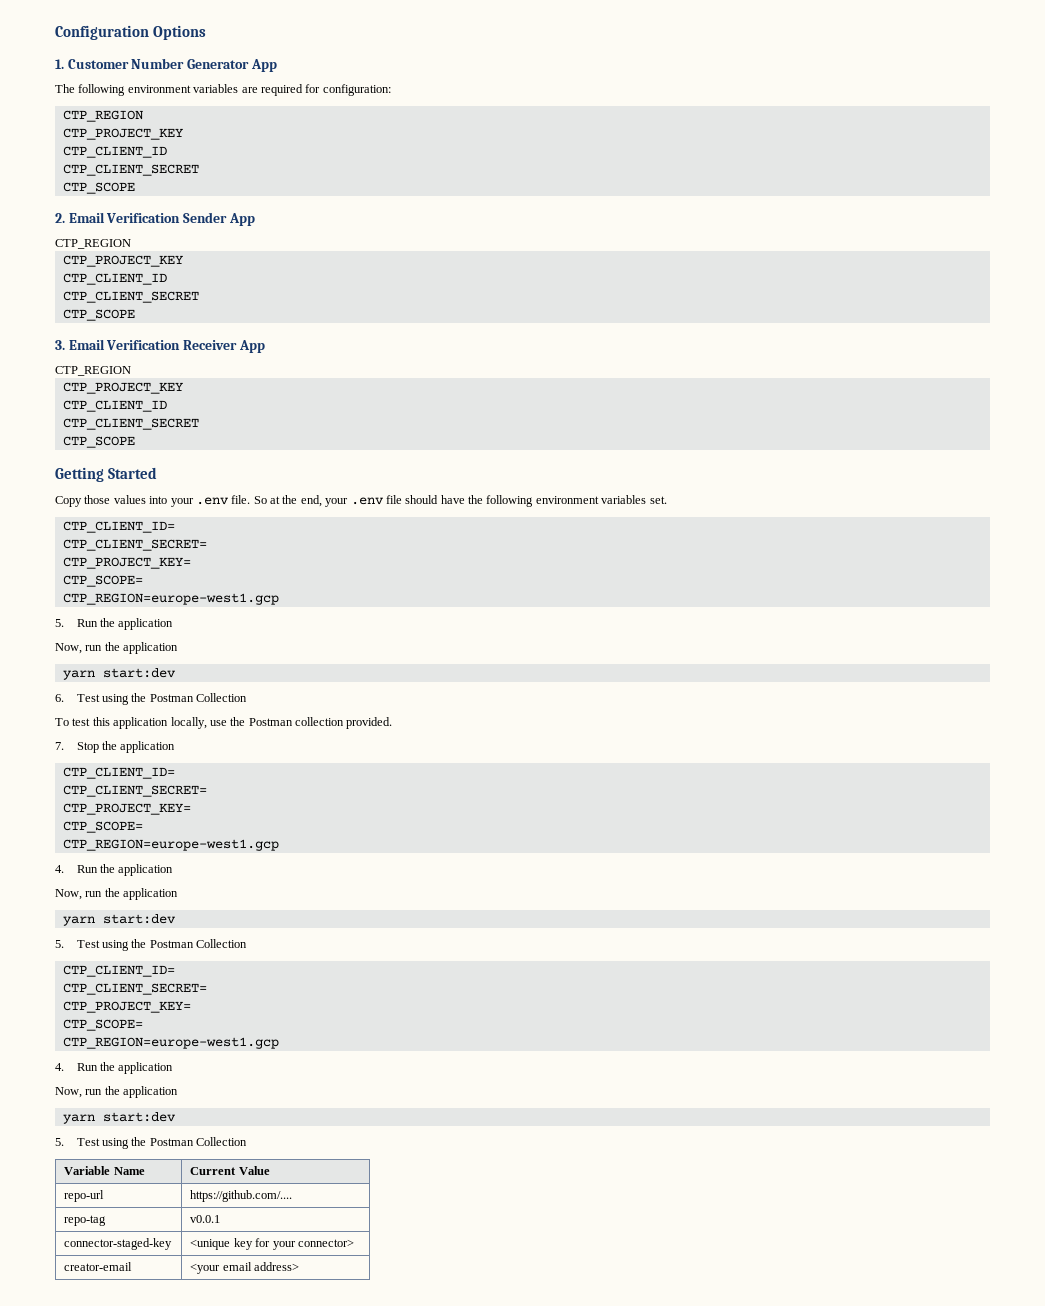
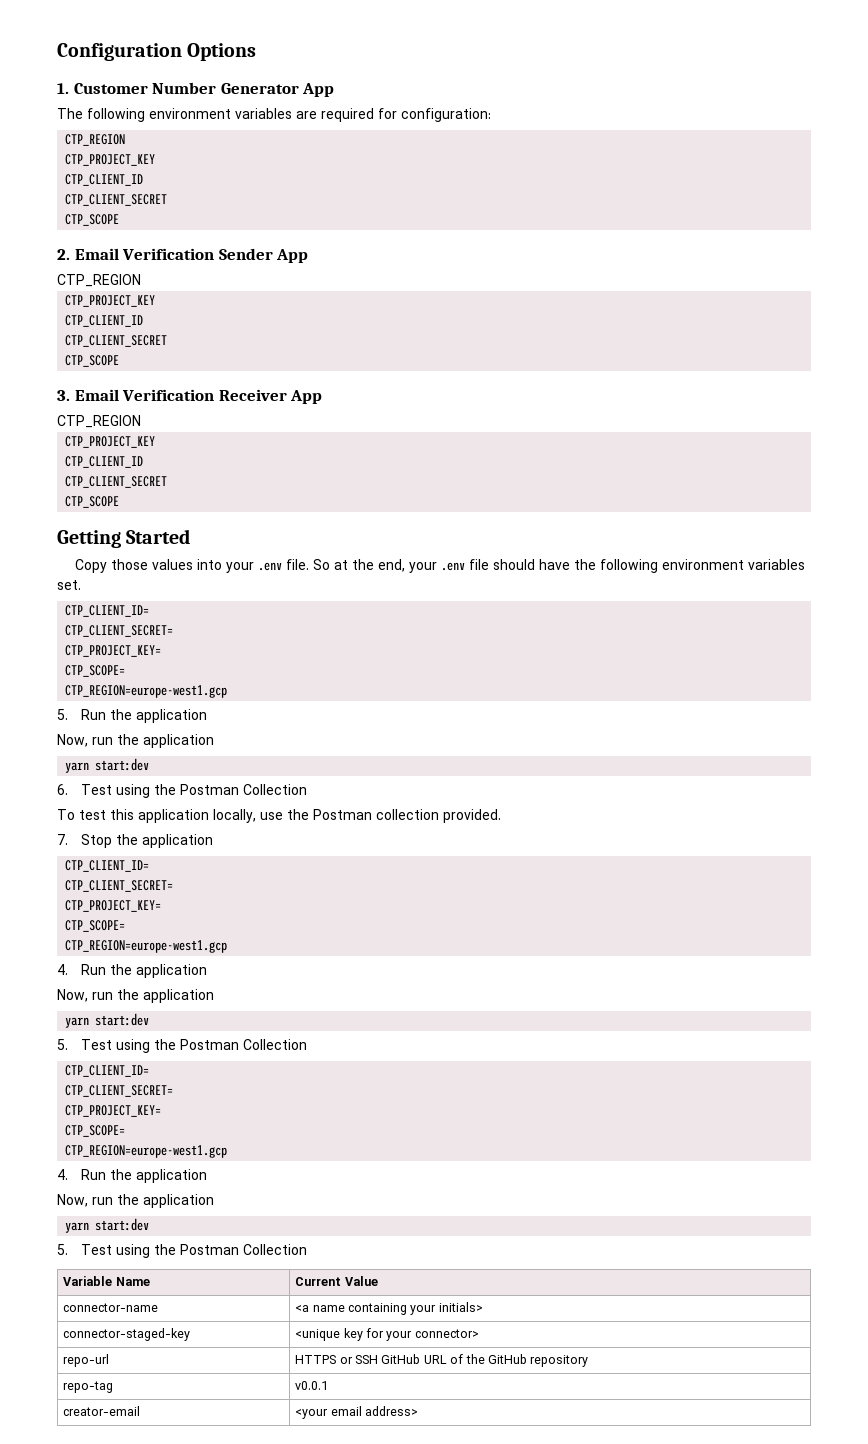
- repo-url | https://github.com/....
- repo-tag | v0.0.1
+ connector-name | <a name containing your initials>
+ repo-url | HTTPS or SSH GitHub URL of the GitHub repository
+ repo-tag | v0.0.1

